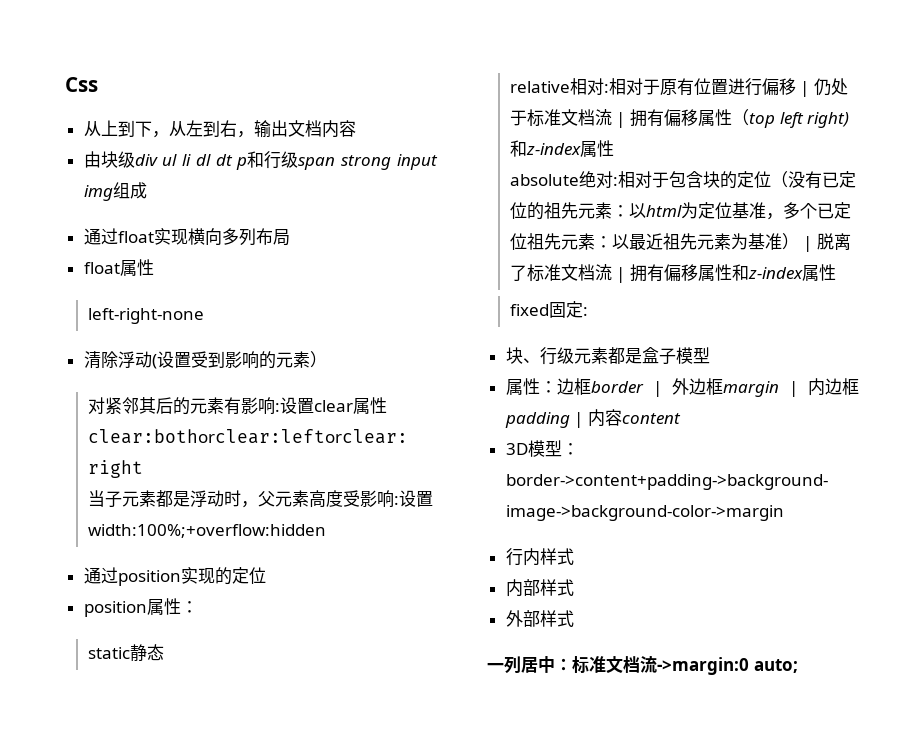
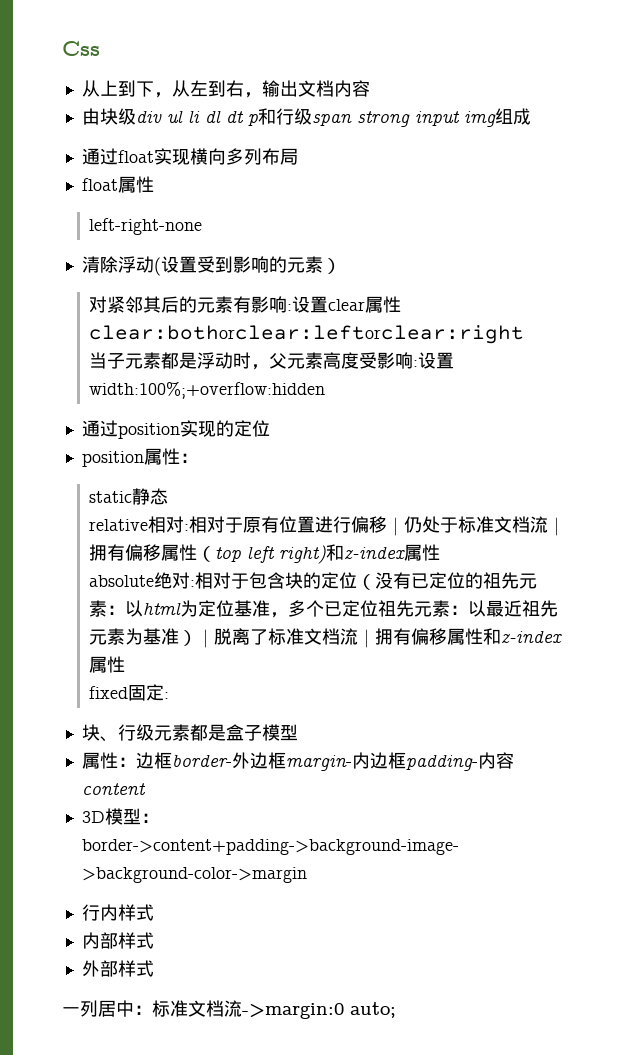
- 属性：边框border | 外边框margin | 内边框padding | 内容content
+ 属性：边框border-外边框margin-内边框padding-内容content

